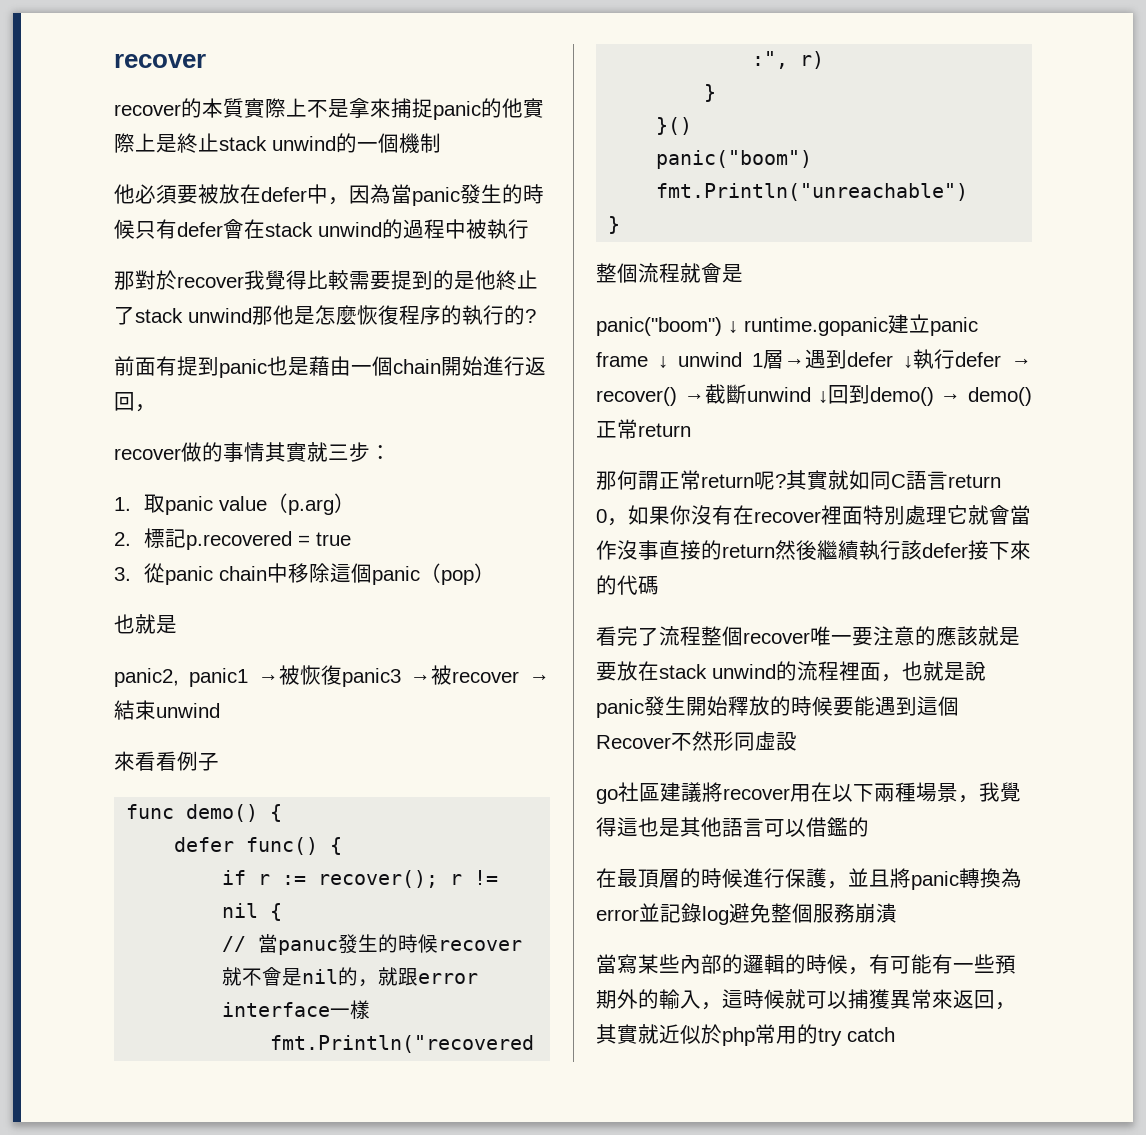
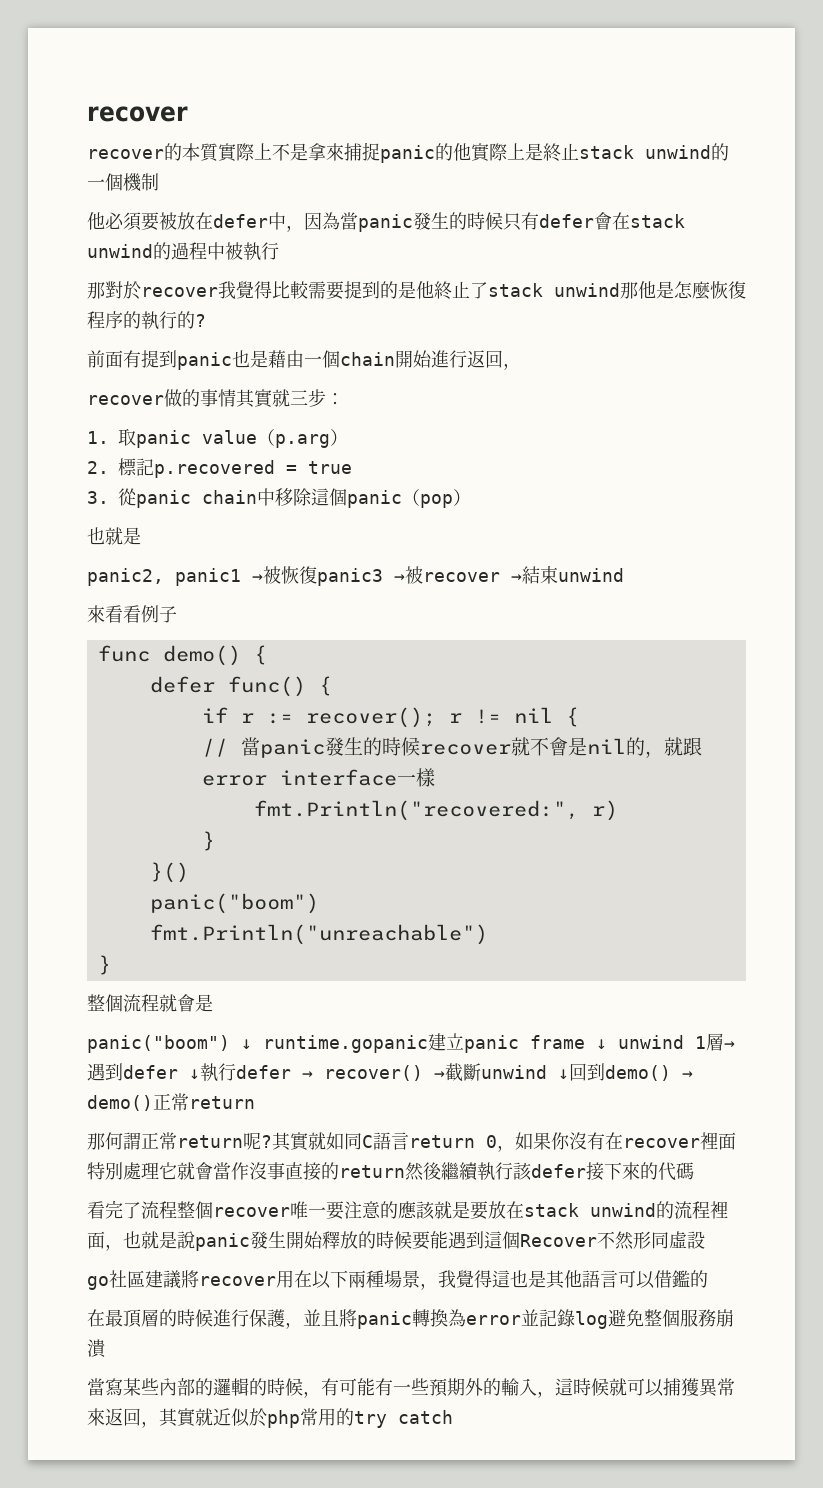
- // 當panuc發生的時候recover就不會是nil的，就跟error interface一樣
+ // 當panic發生的時候recover就不會是nil的，就跟error interface一樣

